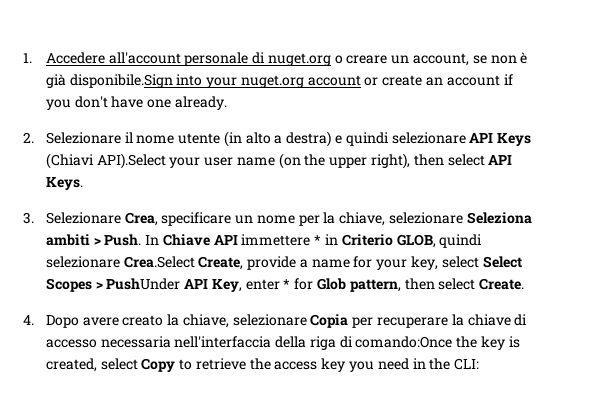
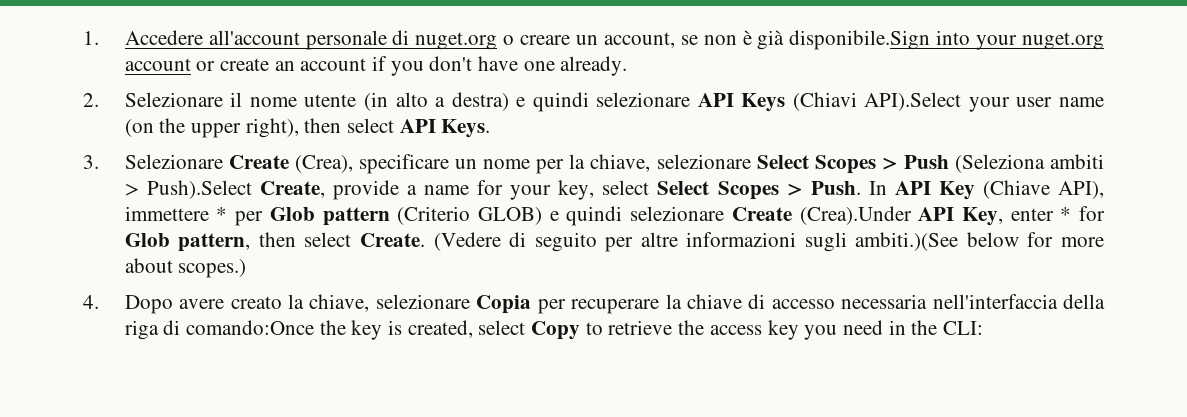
- 3. Selezionare Crea, specificare un nome per la chiave, selezionare Seleziona ambiti > Push. In Chiave API immettere * in Criterio GLOB, quindi selezionare Crea.Select Create, provide a name for your key, select Select Scopes > PushUnder API Key, enter * for Glob pattern, then select Create.
+ 3. Selezionare Create (Crea), specificare un nome per la chiave, selezionare Select Scopes > Push (Seleziona ambiti > Push).Select Create, provide a name for your key, select Select Scopes > Push. In API Key (Chiave API), immettere * per Glob pattern (Criterio GLOB) e quindi selezionare Create (Crea).Under API Key, enter * for Glob pattern, then select Create. (Vedere di seguito per altre informazioni sugli ambiti.)(See below for more about scopes.)

